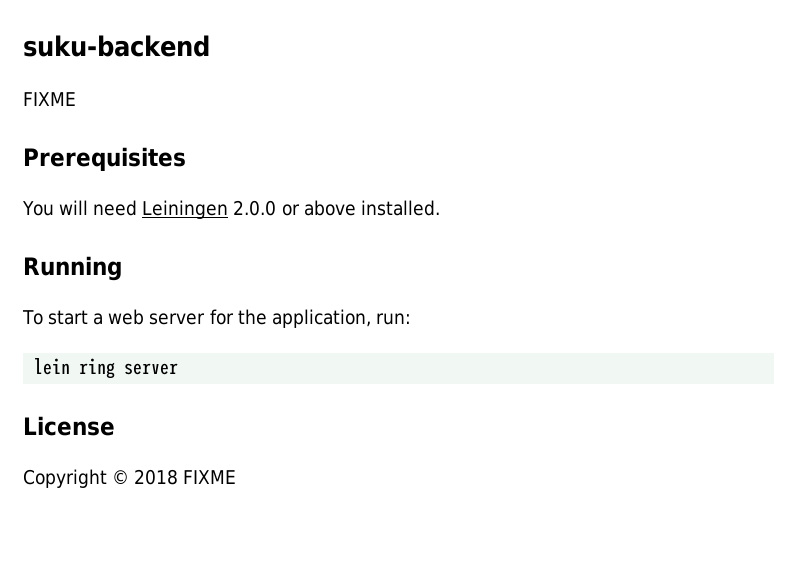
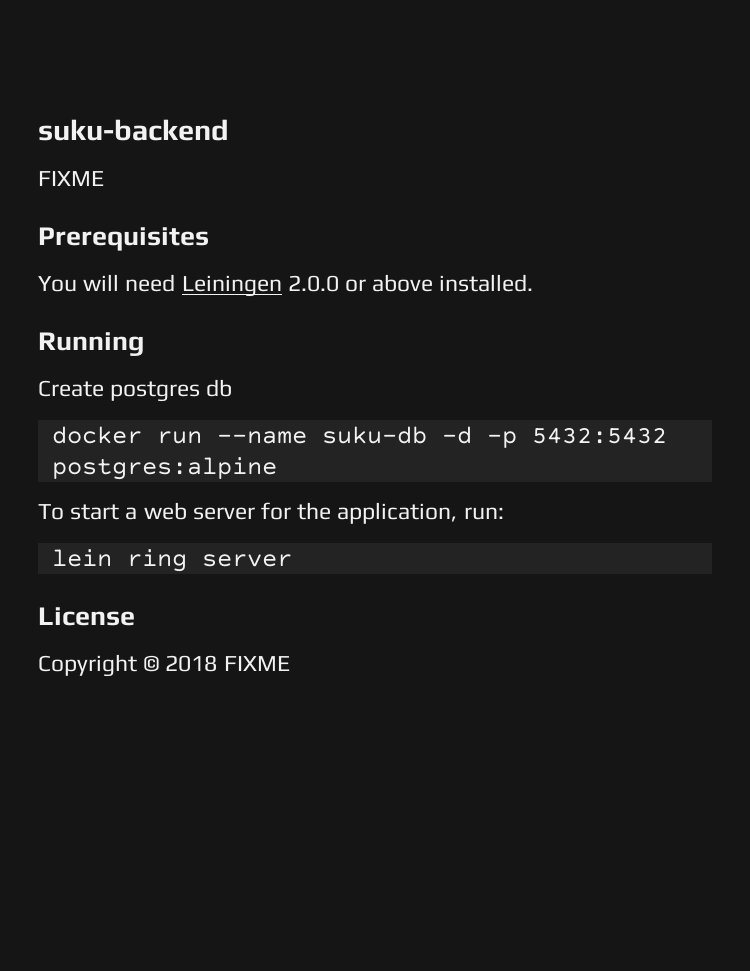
+ Create postgres db
+ docker run --name suku-db -d -p 5432:5432 postgres:alpine

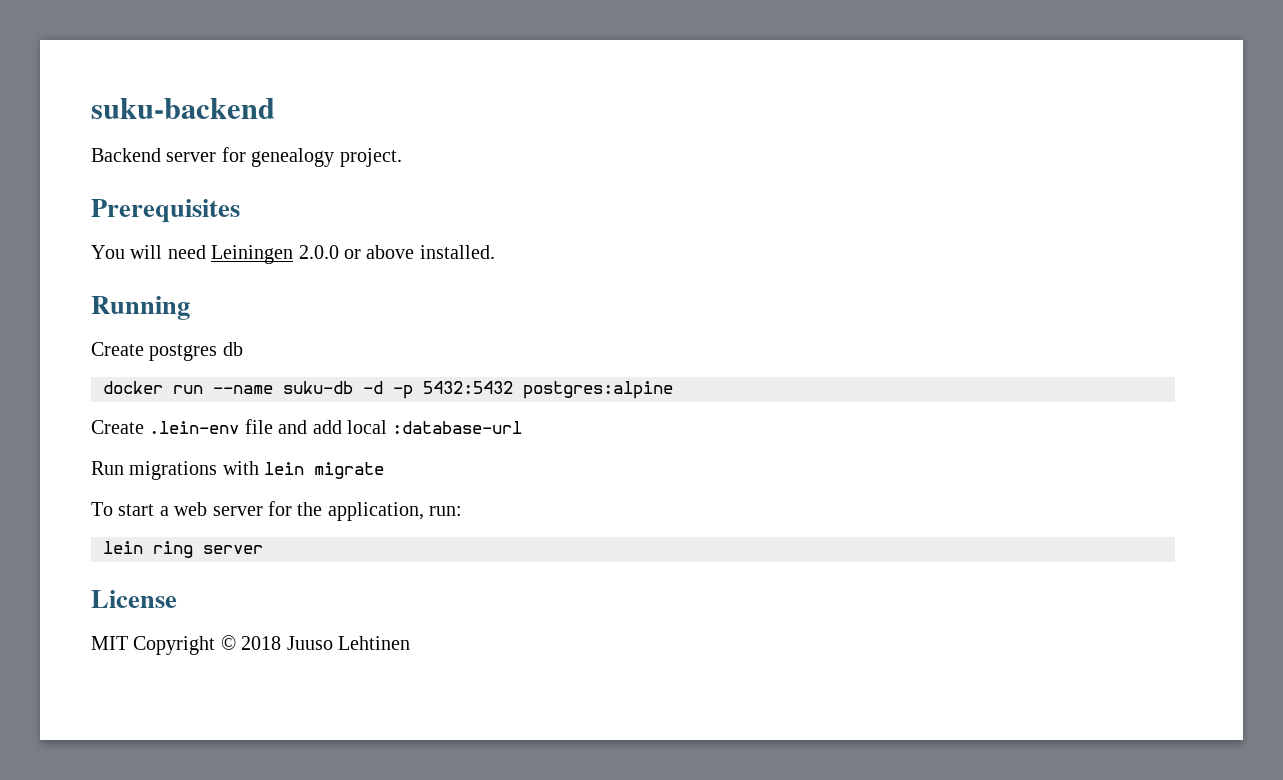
  suku-backend
- FIXME
+ Backend server for genealogy project.
+ Create .lein-env file and add local :database-url
+ Run migrations with lein migrate
- Copyright © 2018 FIXME
+ MIT Copyright © 2018 Juuso Lehtinen

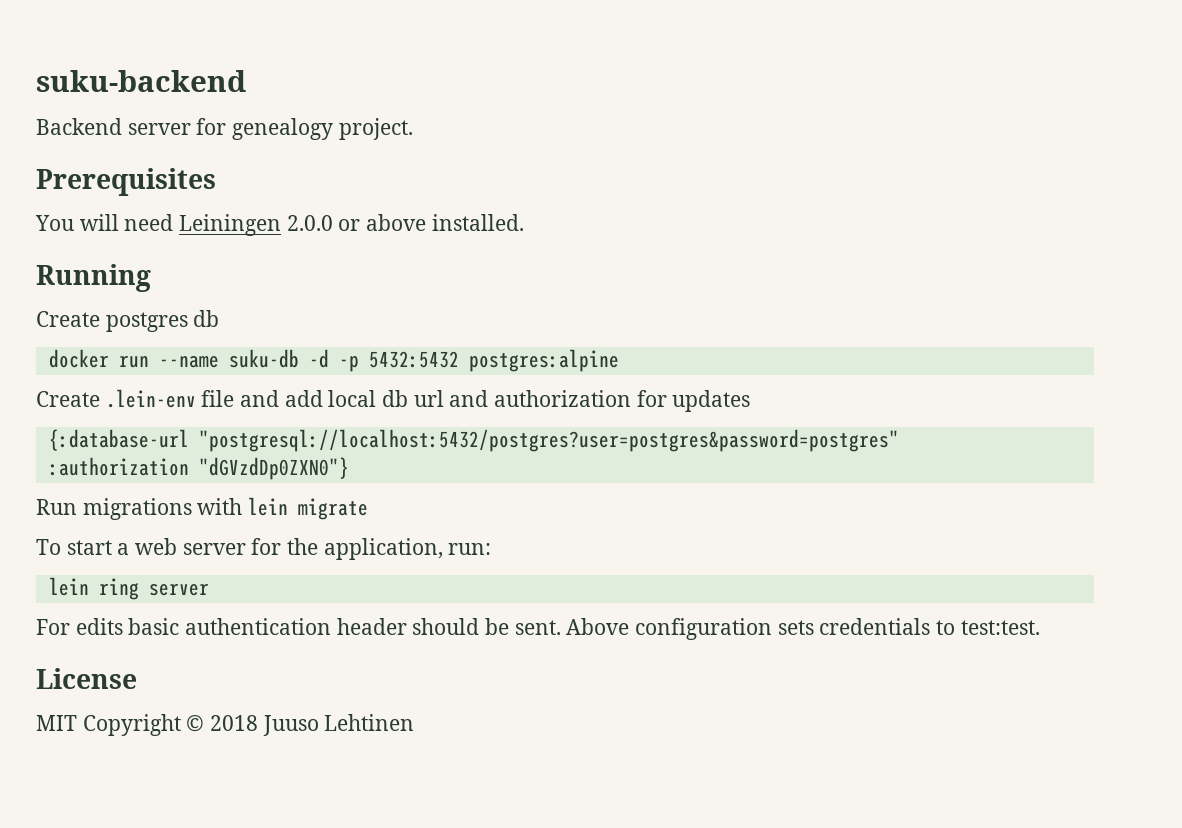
- Create .lein-env file and add local :database-url
+ Create .lein-env file and add local db url and authorization for updates
+ {:database-url "postgresql://localhost:5432/postgres?user=postgres&password=postgres"
+ :authorization "dGVzdDp0ZXN0"}
+ For edits basic authentication header should be sent. Above configuration sets credentials to test:test.

